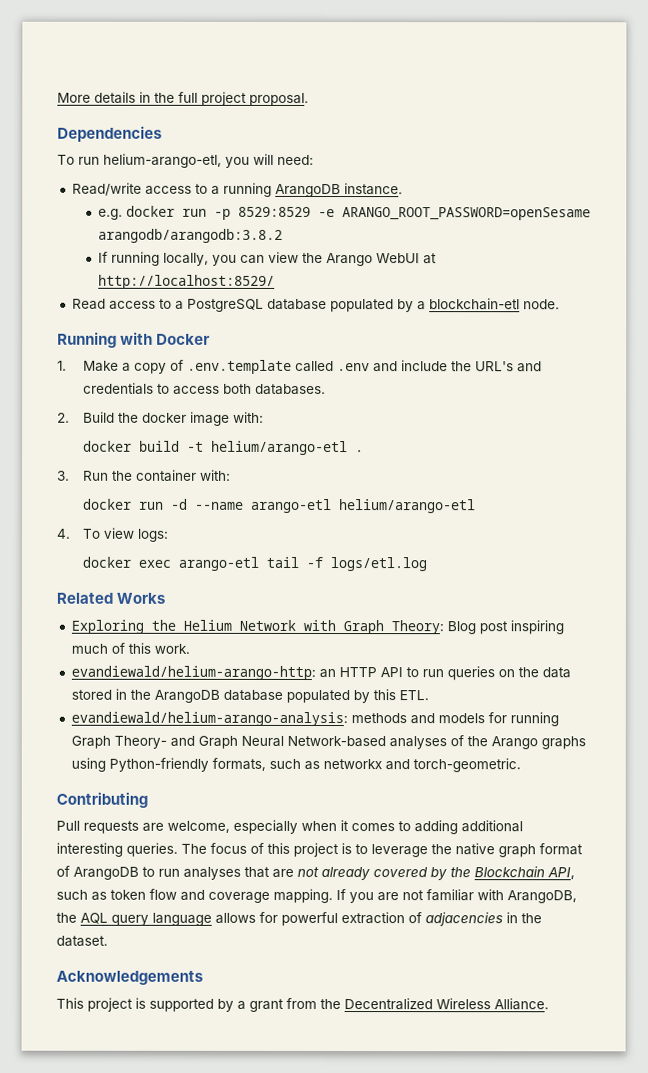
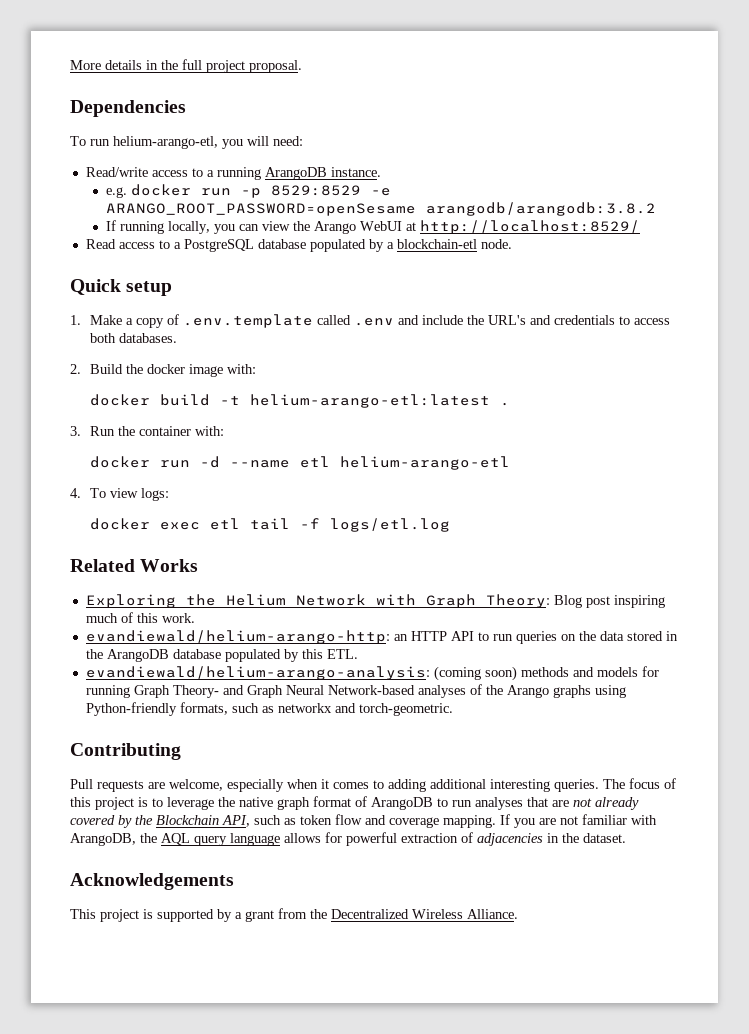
- Running with Docker
+ Quick setup
- docker build -t helium/arango-etl .
+ docker build -t helium-arango-etl:latest .
- docker run -d --name arango-etl helium/arango-etl
+ docker run -d --name etl helium-arango-etl
- docker exec arango-etl tail -f logs/etl.log
+ docker exec etl tail -f logs/etl.log
- evandiewald/helium-arango-analysis: methods and models for running Graph Theory- and Graph Neural Network-based analyses of the Arango graphs using Python-friendly formats, such as networkx and torch-geometric.
+ evandiewald/helium-arango-analysis: (coming soon) methods and models for running Graph Theory- and Graph Neural Network-based analyses of the Arango graphs using Python-friendly formats, such as networkx and torch-geometric.

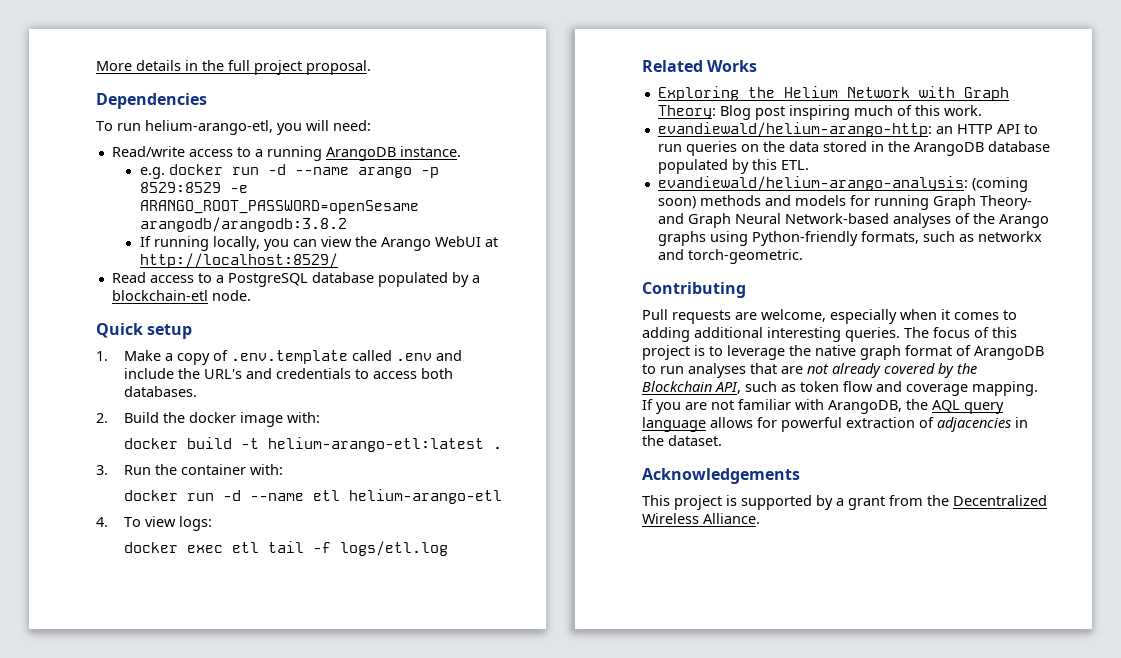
- e.g. docker run -p 8529:8529 -e ARANGO_ROOT_PASSWORD=openSesame arangodb/arangodb:3.8.2
+ e.g. docker run -d --name arango -p 8529:8529 -e ARANGO_ROOT_PASSWORD=openSesame arangodb/arangodb:3.8.2

